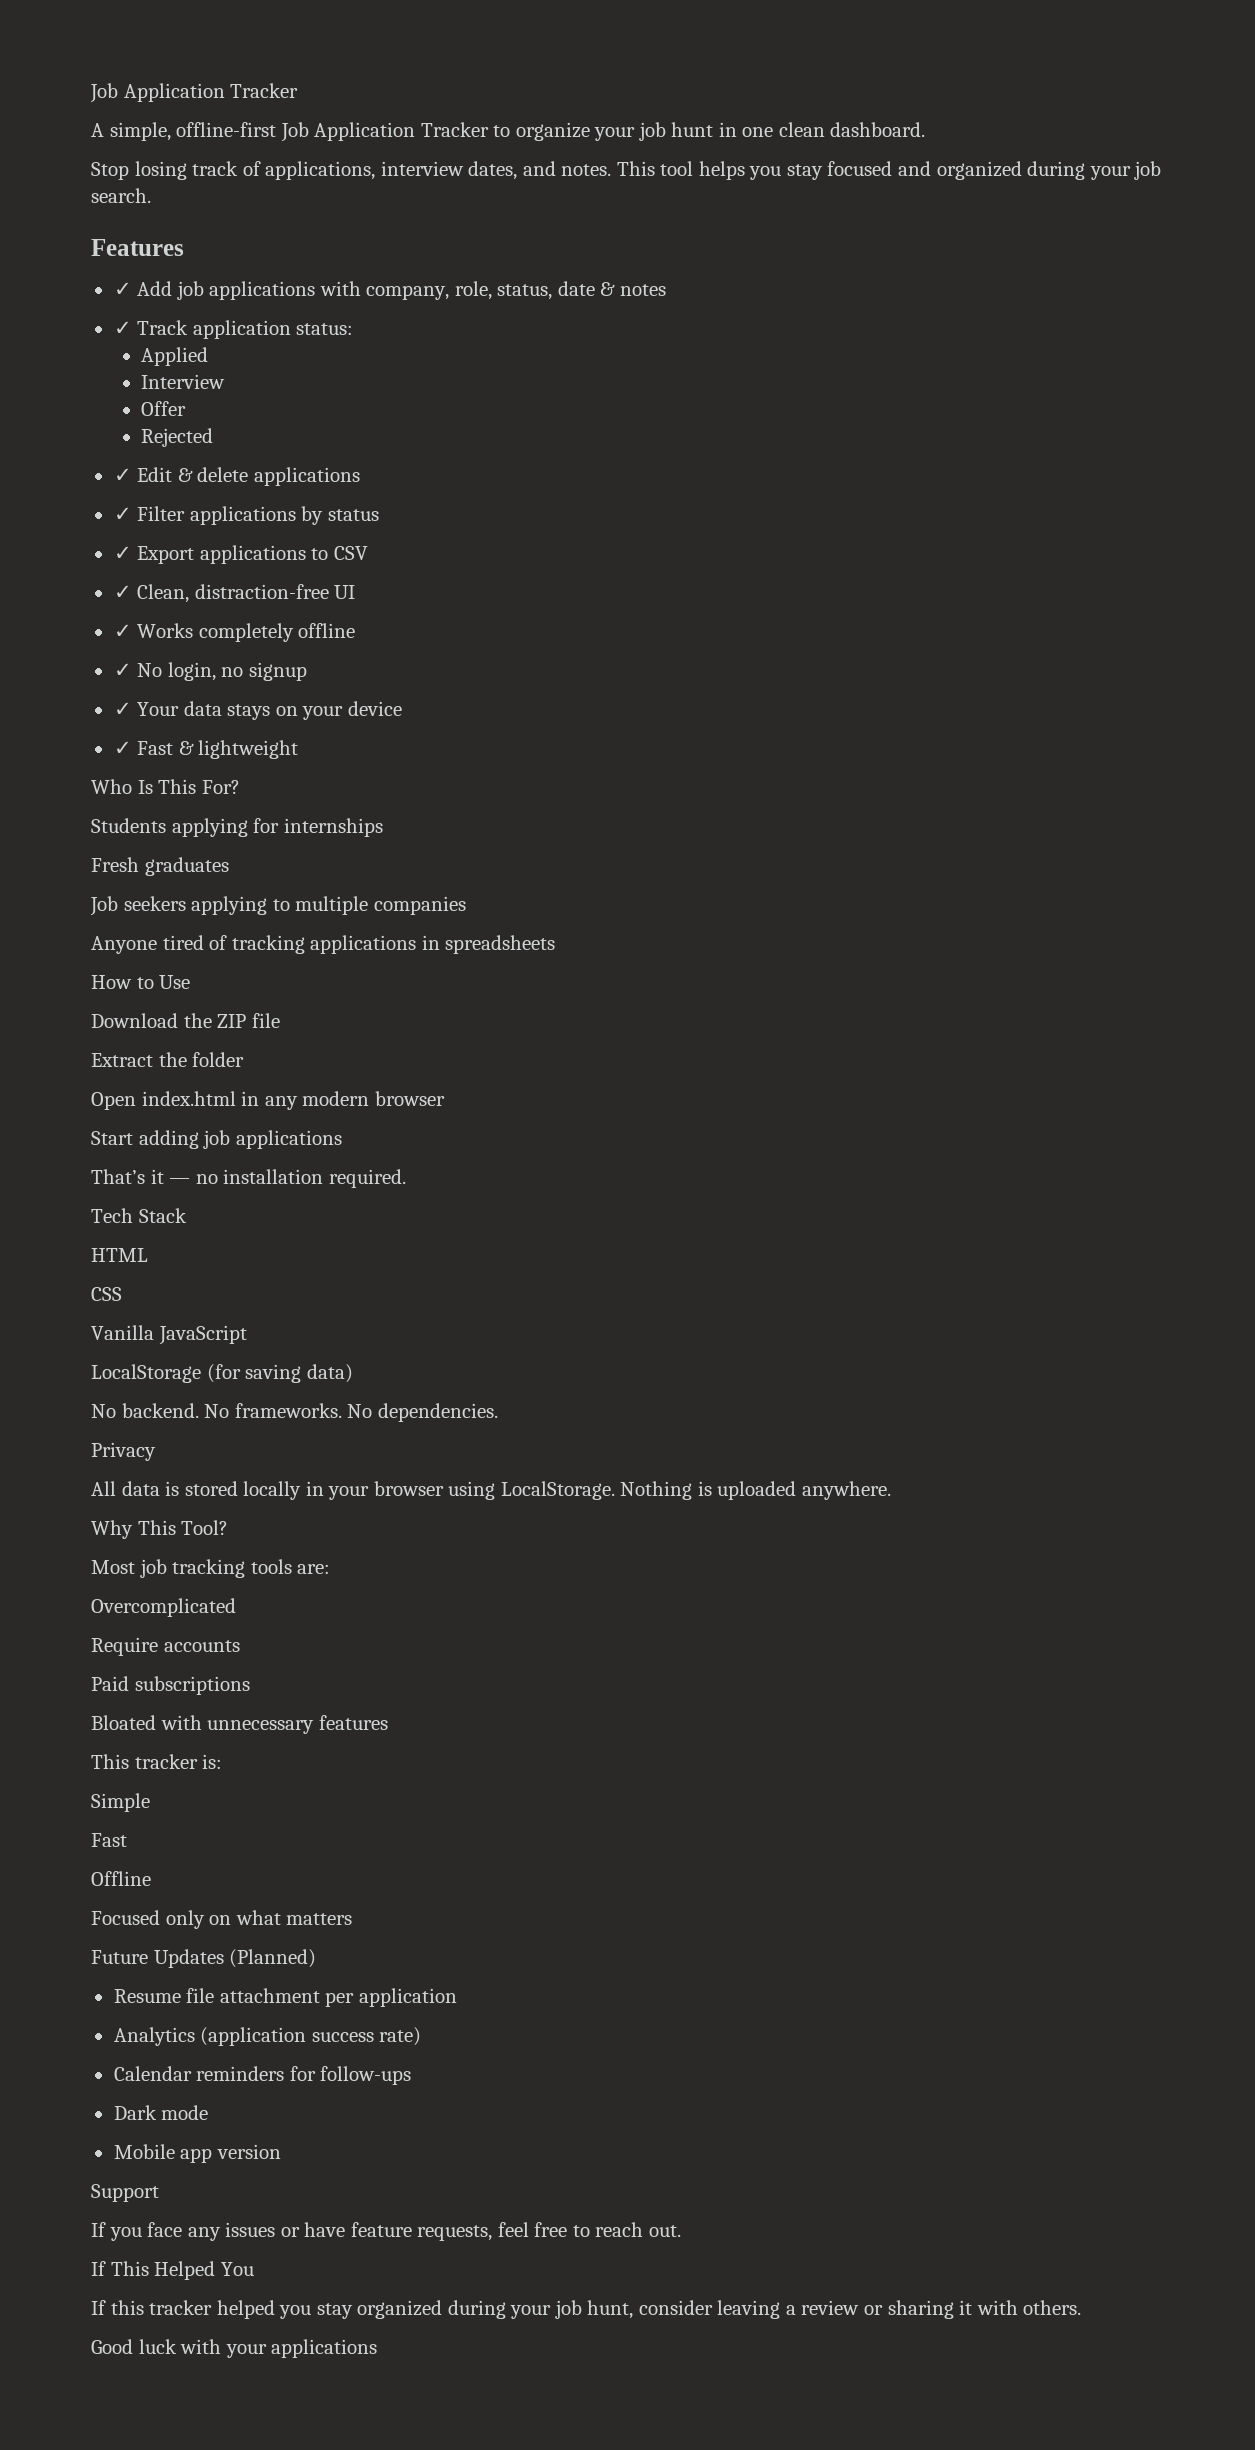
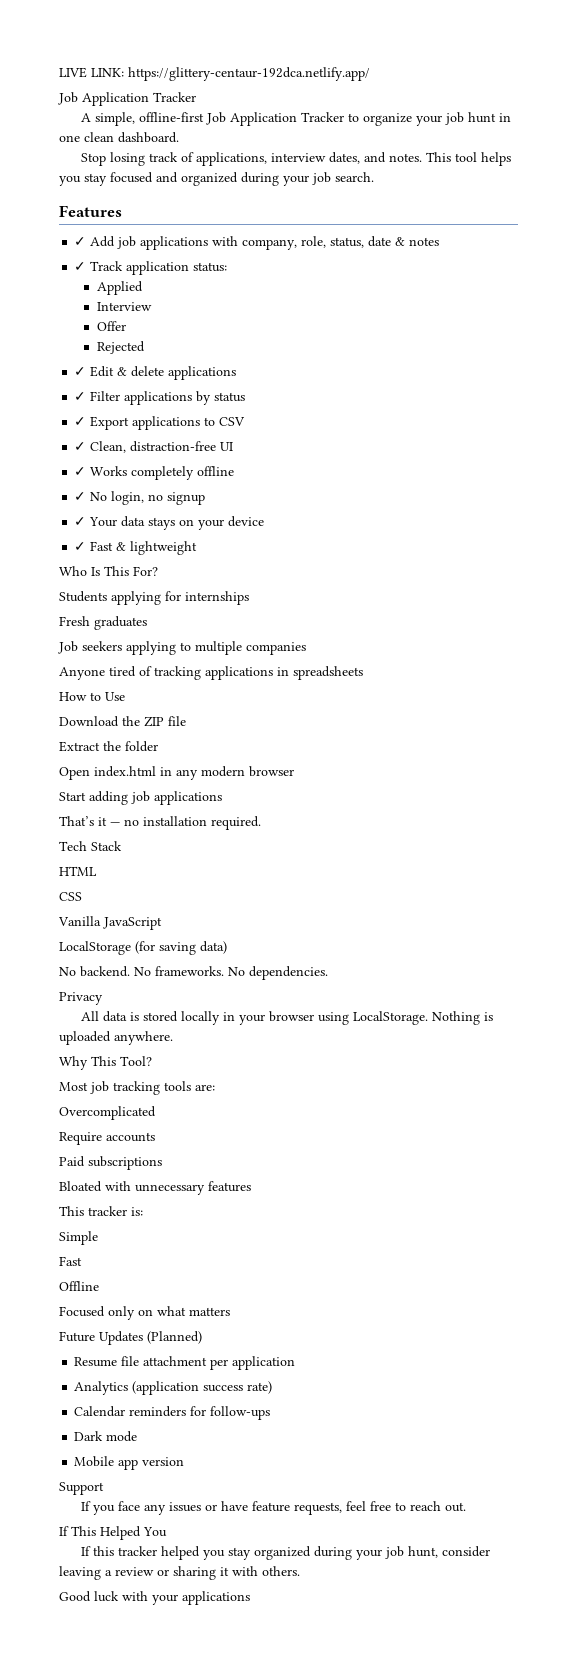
+ LIVE LINK: https://glittery-centaur-192dca.netlify.app/

